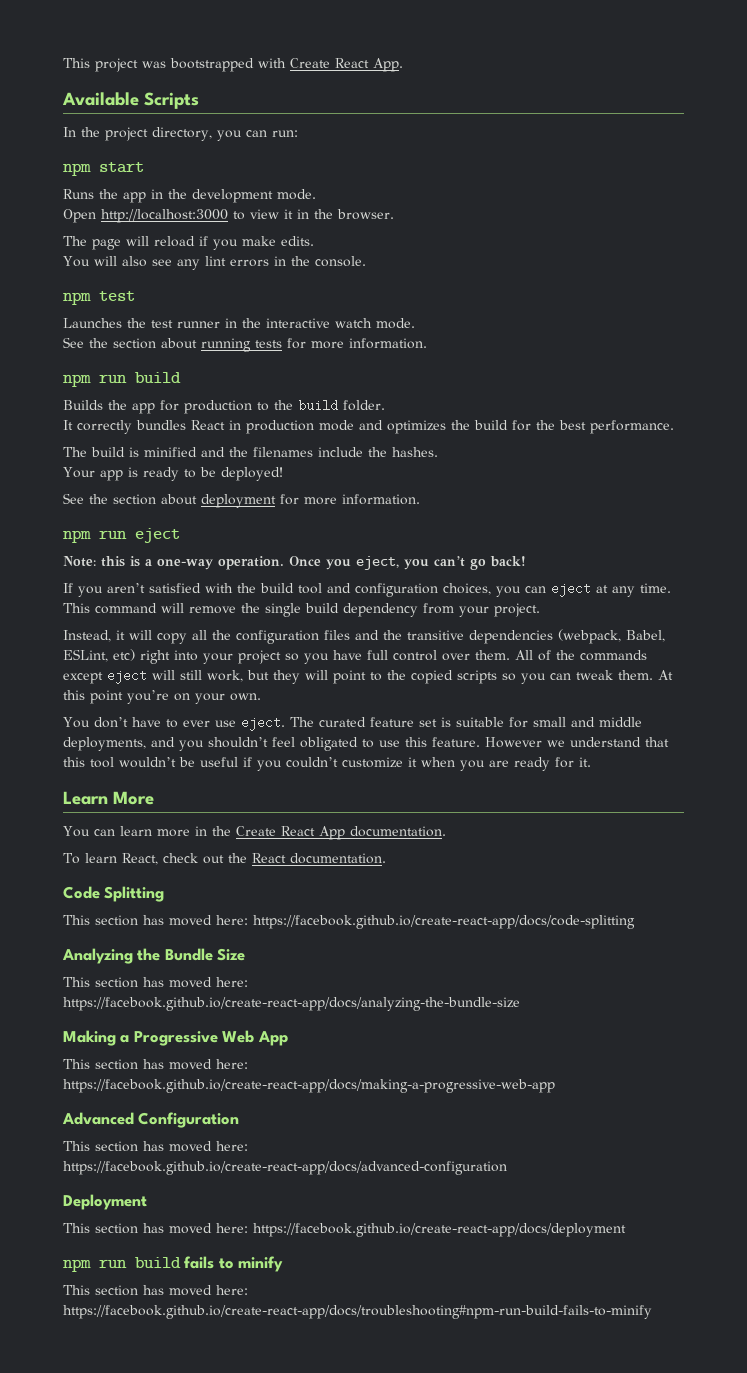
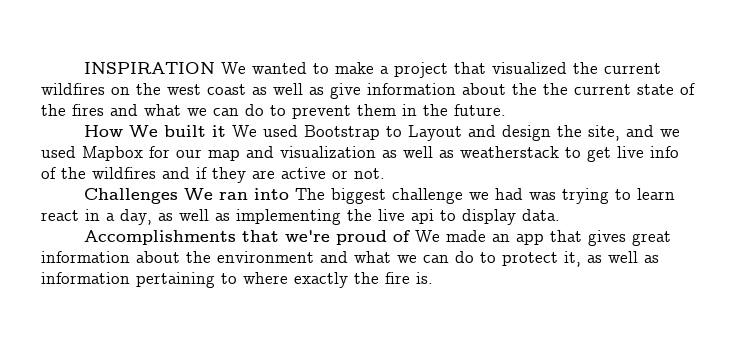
- This project was bootstrapped with Create React App.
- Available Scripts
- In the project directory, you can run:
- npm start
- Runs the app in the development mode.
- Open http://localhost:3000 to view it in the browser.
- The page will reload if you make edits.
- You will also see any lint errors in the console.
- npm test
- Launches the test runner in the interactive watch mode.
- See the section about running tests for more information.
- npm run build
- Builds the app for production to the build folder.
- It correctly bundles React in production mode and optimizes the build for the best performance.
- The build is minified and the filenames include the hashes.
- Your app is ready to be deployed!
- See the section about deployment for more information.
- npm run eject
- Note: this is a one-way operation. Once you eject, you can’t go back!
- If you aren’t satisfied with the build tool and configuration choices, you can eject at any time. This command will remove the single build dependency from your project.
- Instead, it will copy all the configuration files and the transitive dependencies (webpack, Babel, ESLint, etc) right into your project so you have full control over them. All of the commands except eject will still work, but they will point to the copied scripts so you can tweak them. At this point you’re on your own.
- You don’t have to ever use eject. The curated feature set is suitable for small and middle deployments, and you shouldn’t feel obligated to use this feature. However we understand that this tool wouldn’t be useful if you couldn’t customize it when you are ready for it.
- Learn More
- You can learn more in the Create React App documentation.
- To learn React, check out the React documentation.
- Code Splitting
- This section has moved here: https://facebook.github.io/create-react-app/docs/code-splitting
- Analyzing the Bundle Size
- This section has moved here: https://facebook.github.io/create-react-app/docs/analyzing-the-bundle-size
- Making a Progressive Web App
- This section has moved here: https://facebook.github.io/create-react-app/docs/making-a-progressive-web-app
- Advanced Configuration
- This section has moved here: https://facebook.github.io/create-react-app/docs/advanced-configuration
- Deployment
- This section has moved here: https://facebook.github.io/create-react-app/docs/deployment
- npm run build fails to minify
- This section has moved here: https://facebook.github.io/create-react-app/docs/troubleshooting#npm-run-build-fails-to-minify
+ INSPIRATION We wanted to make a project that visualized the current wildfires on the west coast as well as give information about the the current state of the fires and what we can do to prevent them in the future.
+ How We built it We used Bootstrap to Layout and design the site, and we used Mapbox for our map and visualization as well as weatherstack to get live info of the wildfires and if they are active or not.
+ Challenges We ran into The biggest challenge we had was trying to learn react in a day, as well as implementing the live api to display data.
+ Accomplishments that we're proud of We made an app that gives great information about the environment and what we can do to protect it, as well as information pertaining to where exactly the fire is.

